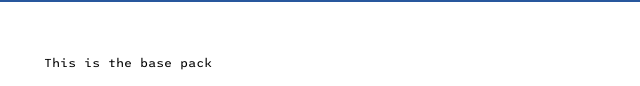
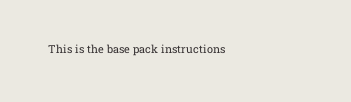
- This is the base pack
+ This is the base pack instructions

